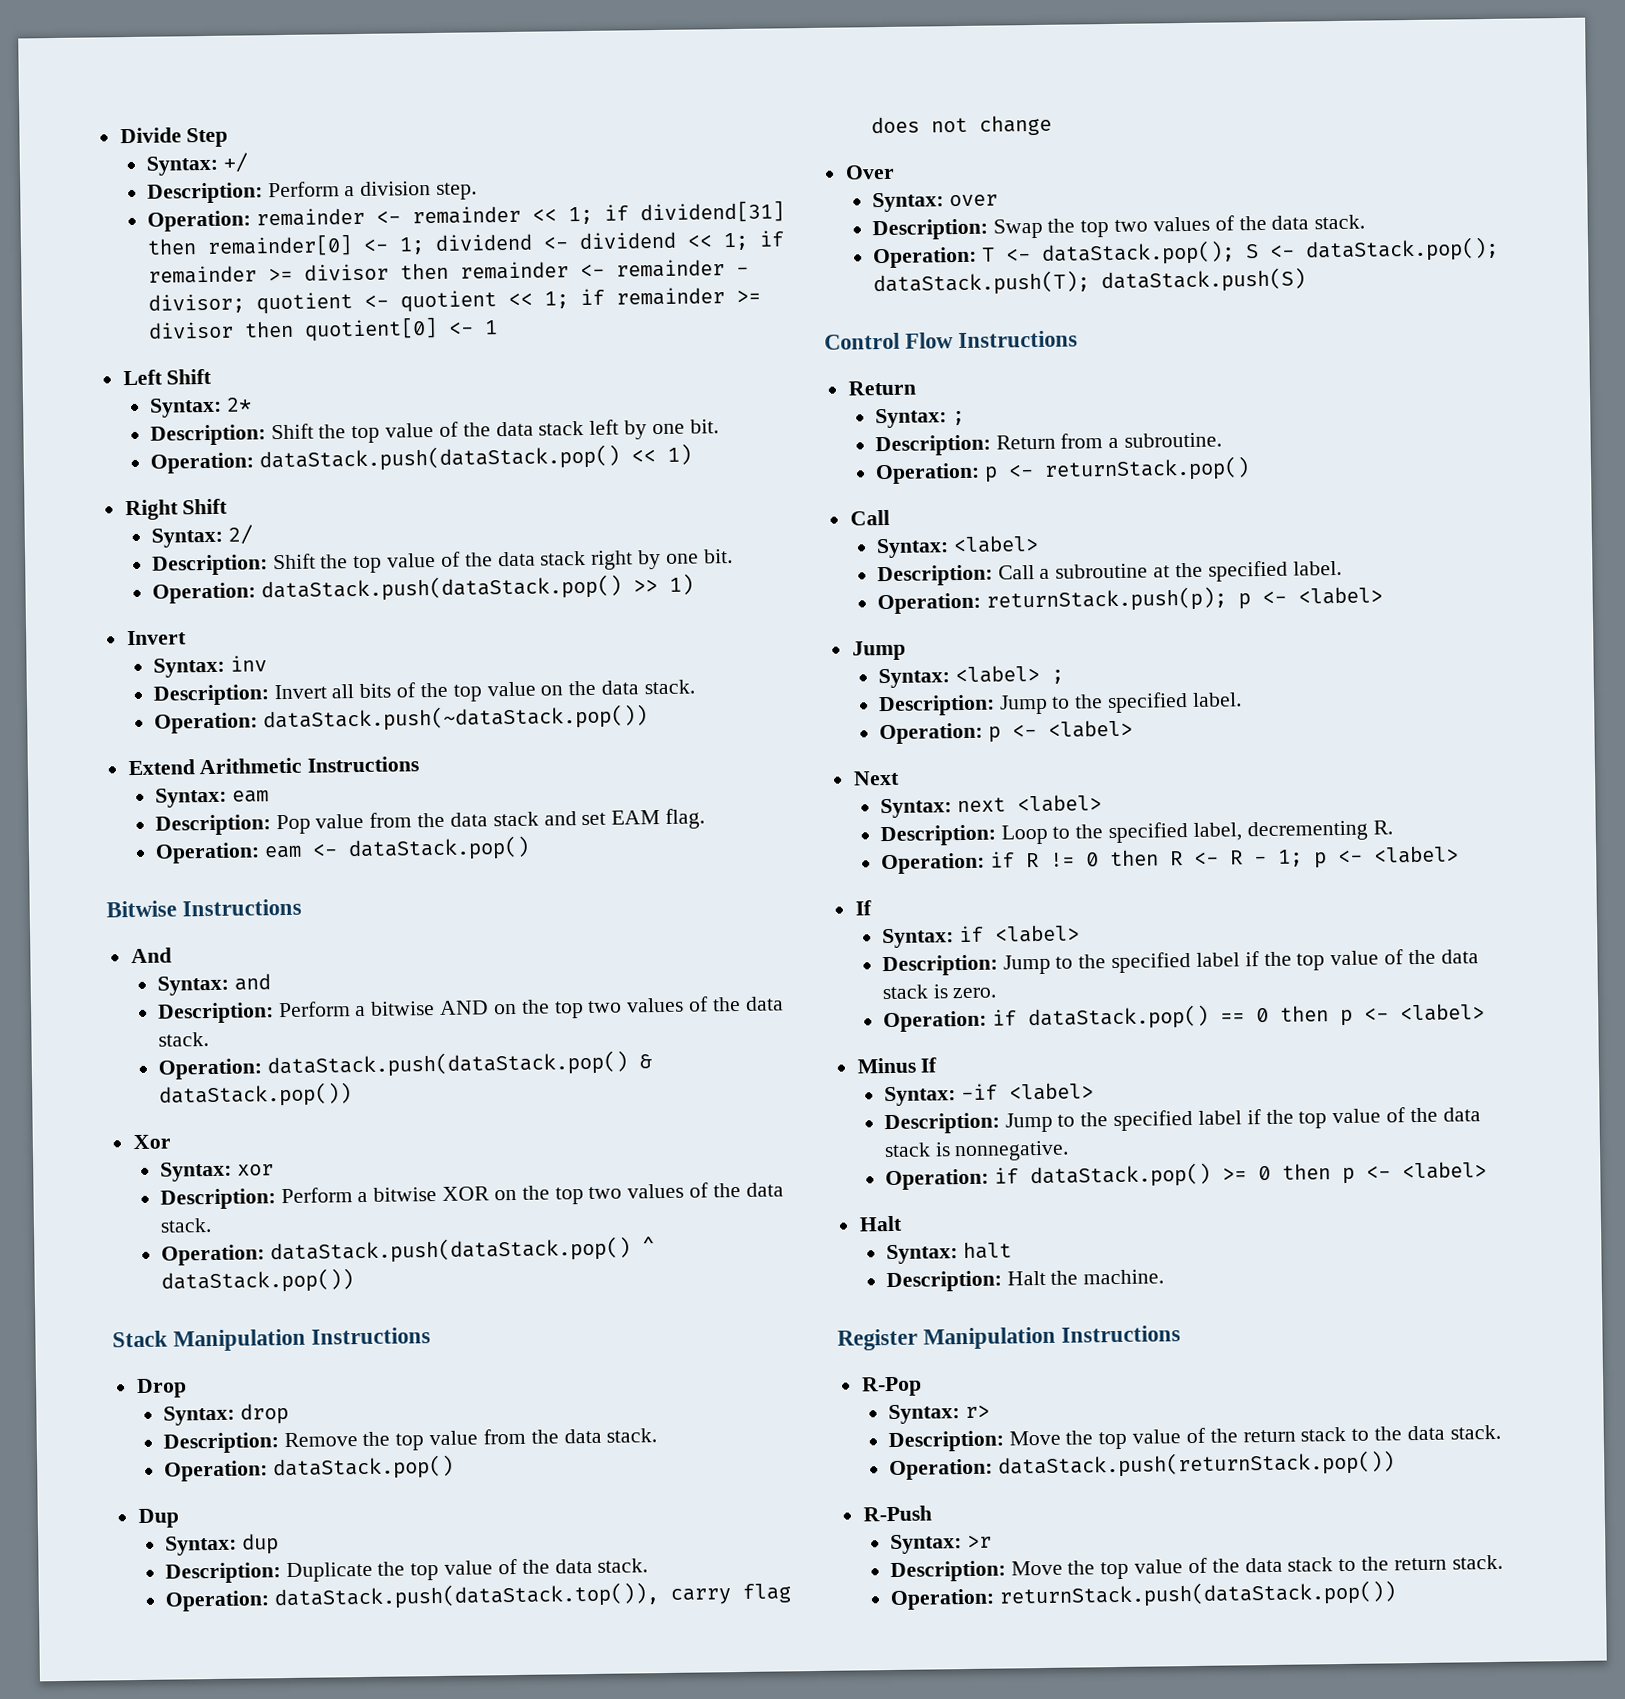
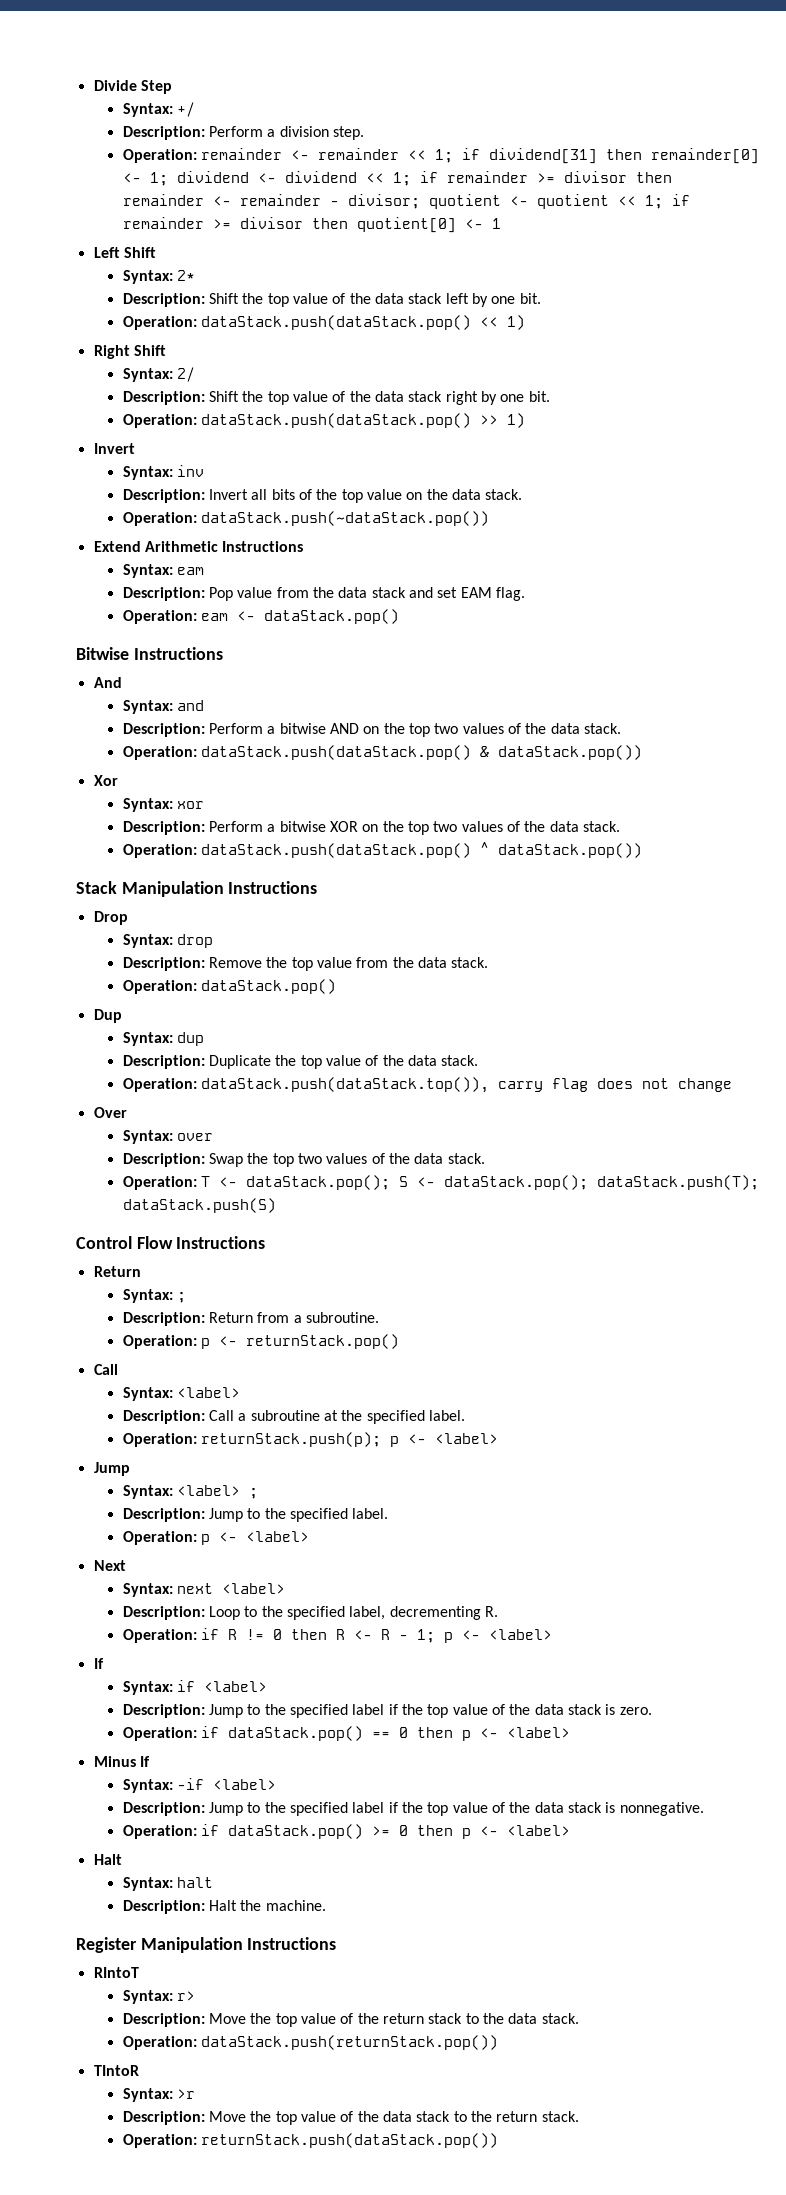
- R-Pop
+ RIntoT
- R-Push
+ TIntoR

